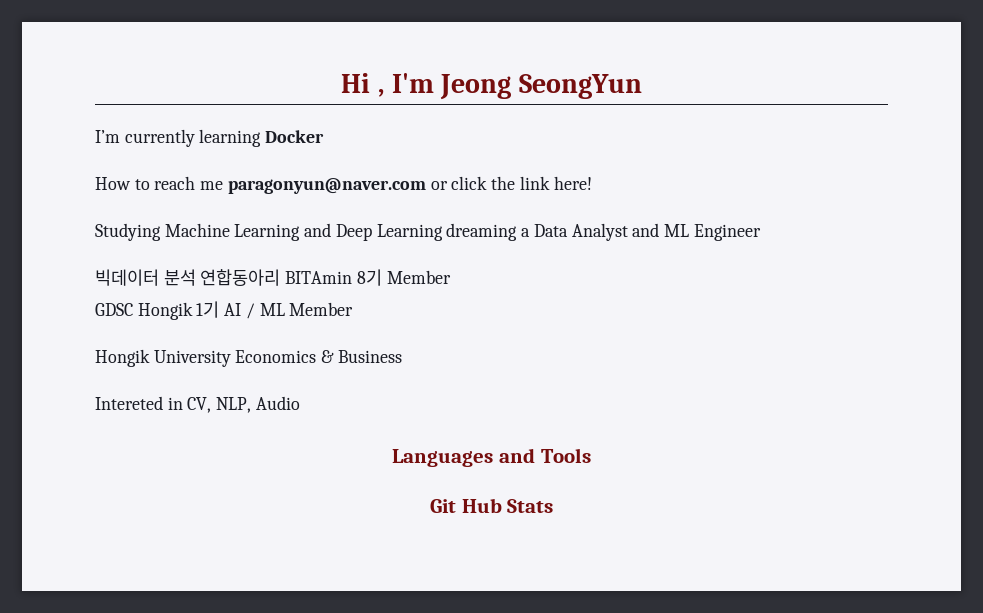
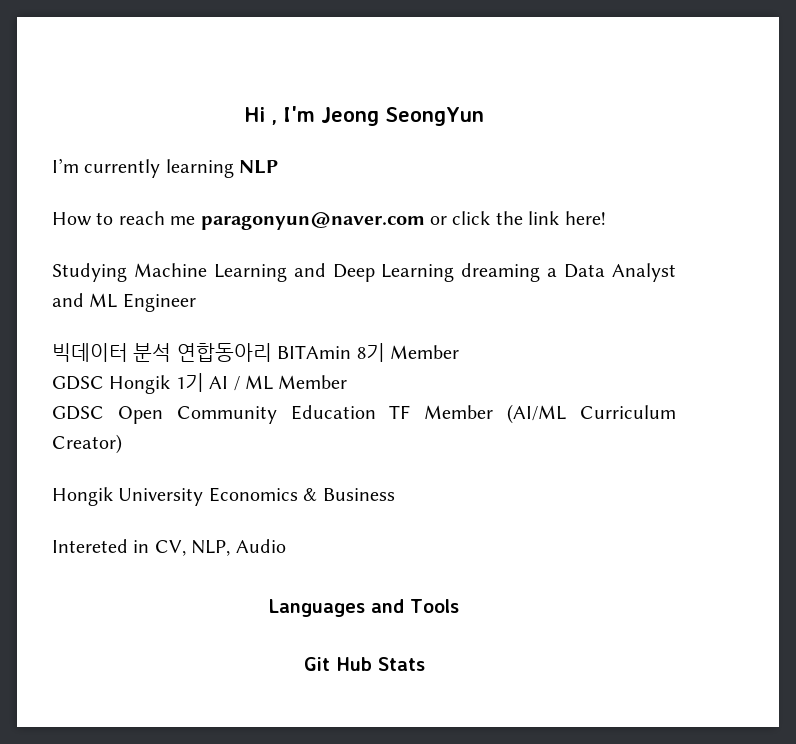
- I’m currently learning Docker
+ I’m currently learning NLP
+ GDSC Open Community Education TF Member (AI/ML Curriculum Creator)

